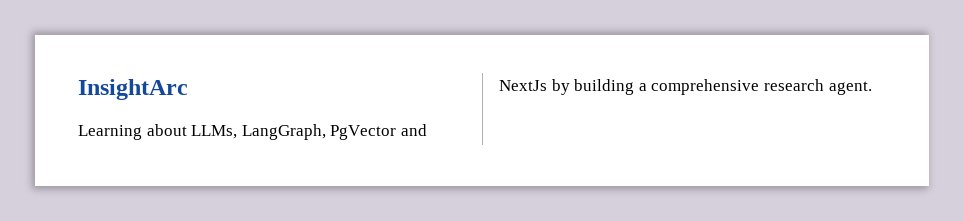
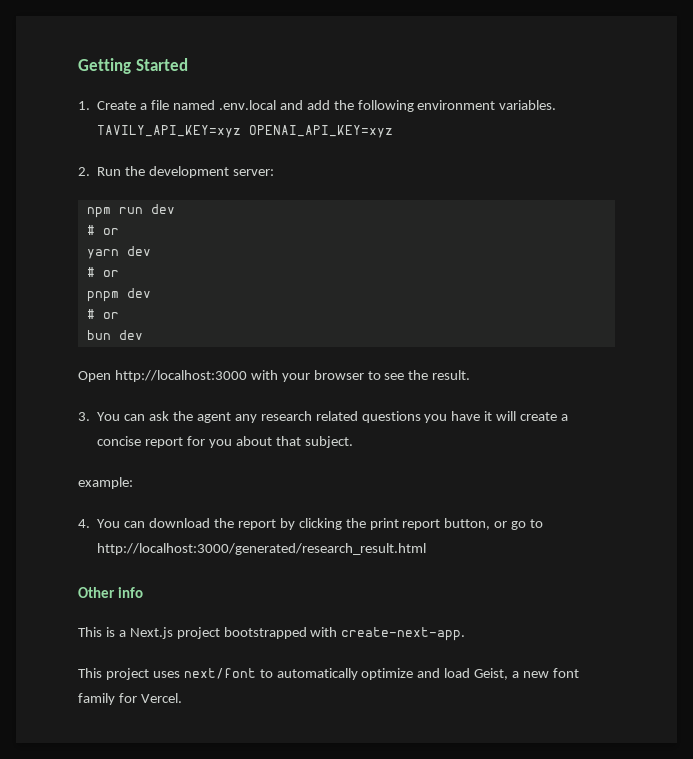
- InsightArc
- Learning about LLMs, LangGraph, PgVector and NextJs by building a comprehensive research agent.
+ Getting Started
+ 1. Create a file named .env.local and add the following environment variables. TAVILY_API_KEY=xyz OPENAI_API_KEY=xyz
+ 2. Run the development server:
+ npm run dev
+ # or
+ yarn dev
+ # or
+ pnpm dev
+ # or
+ bun dev
+ Open http://localhost:3000 with your browser to see the result.
+ 3. You can ask the agent any research related questions you have it will create a concise report for you about that subject.
+ example:
+ 4. You can download the report by clicking the print report button, or go to http://localhost:3000/generated/research_result.html
+ Other info
+ This is a Next.js project bootstrapped with create-next-app.
+ This project uses next/font to automatically optimize and load Geist, a new font family for Vercel.

